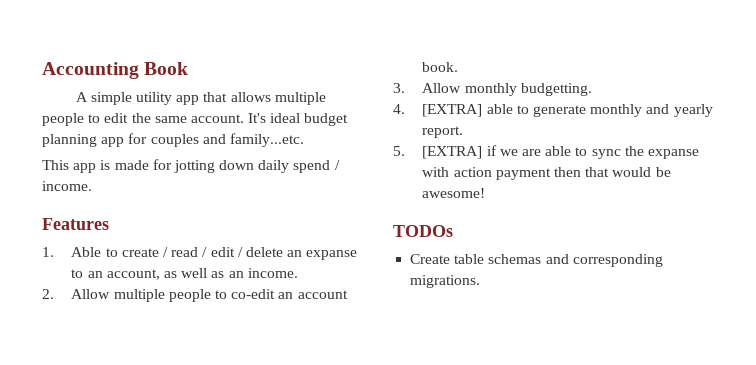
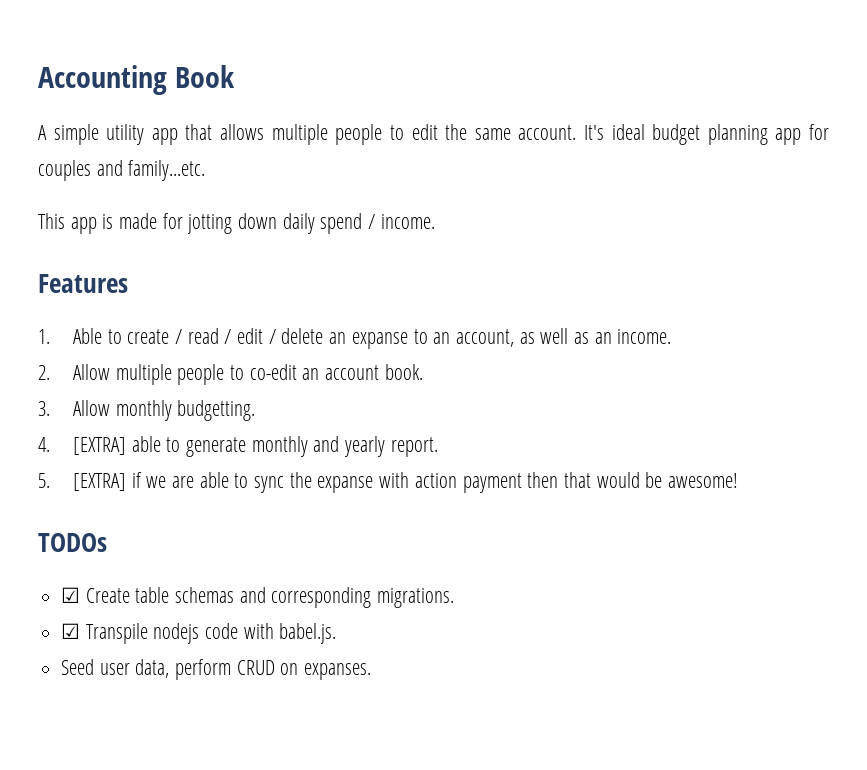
- Create table schemas and corresponding migrations.
+ ☑ Create table schemas and corresponding migrations.
+ ☑ Transpile nodejs code with babel.js.
+ Seed user data, perform CRUD on expanses.

